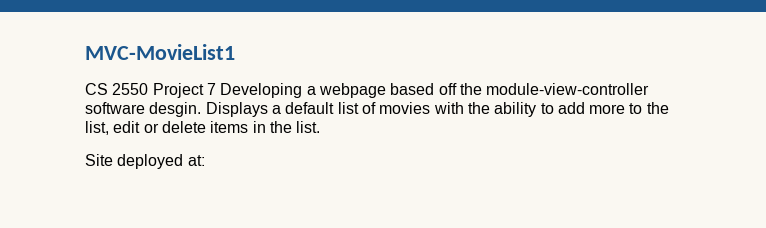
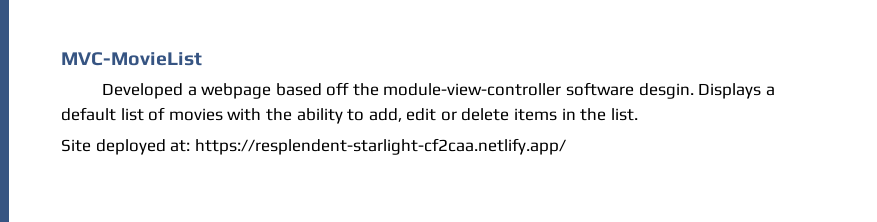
- MVC-MovieList1
- CS 2550 Project 7 Developing a webpage based off the module-view-controller software desgin.
+ MVC-MovieList
+ Developed a webpage based off the module-view-controller software desgin.
- Displays a default list of movies with the ability to add more to the list, edit or delete items in the list.
+ Displays a default list of movies with the ability to add, edit or delete items in the list.
- Site deployed at:
+ Site deployed at: https://resplendent-starlight-cf2caa.netlify.app/

